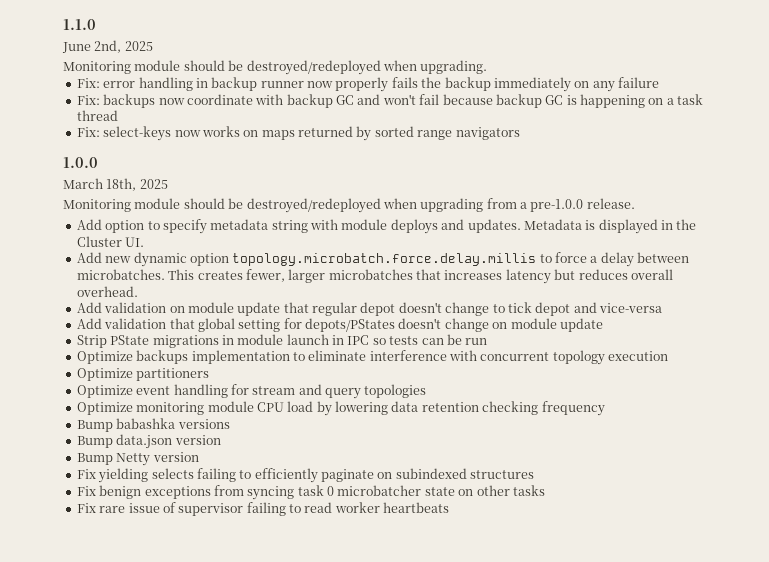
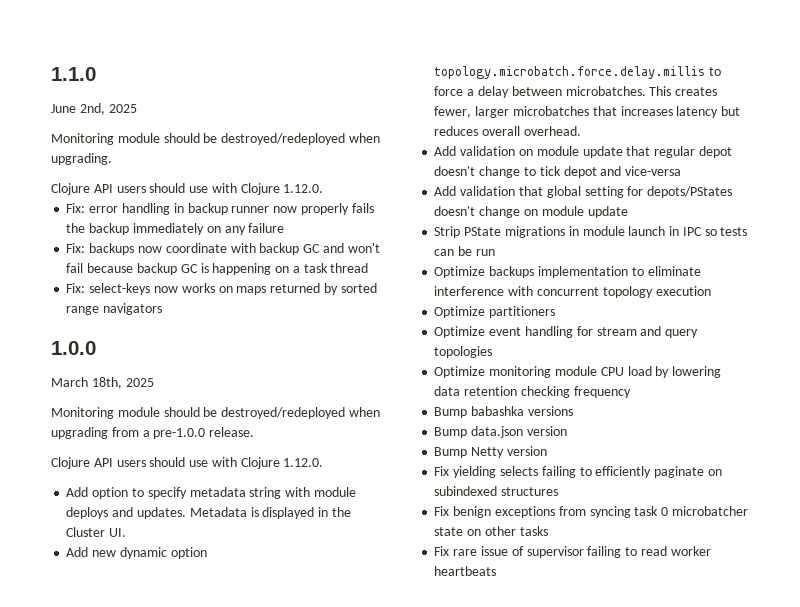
  Monitoring module should be destroyed/redeployed when upgrading.
+ Clojure API users should use with Clojure 1.12.0.
  Monitoring module should be destroyed/redeployed when upgrading from a pre-1.0.0 release.
+ Clojure API users should use with Clojure 1.12.0.

